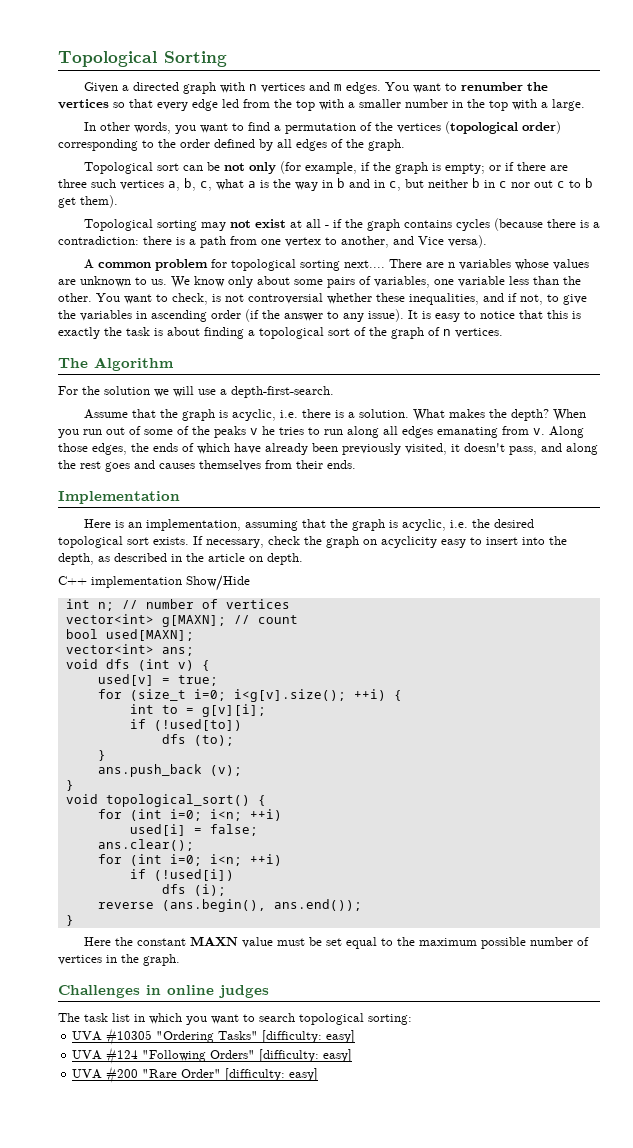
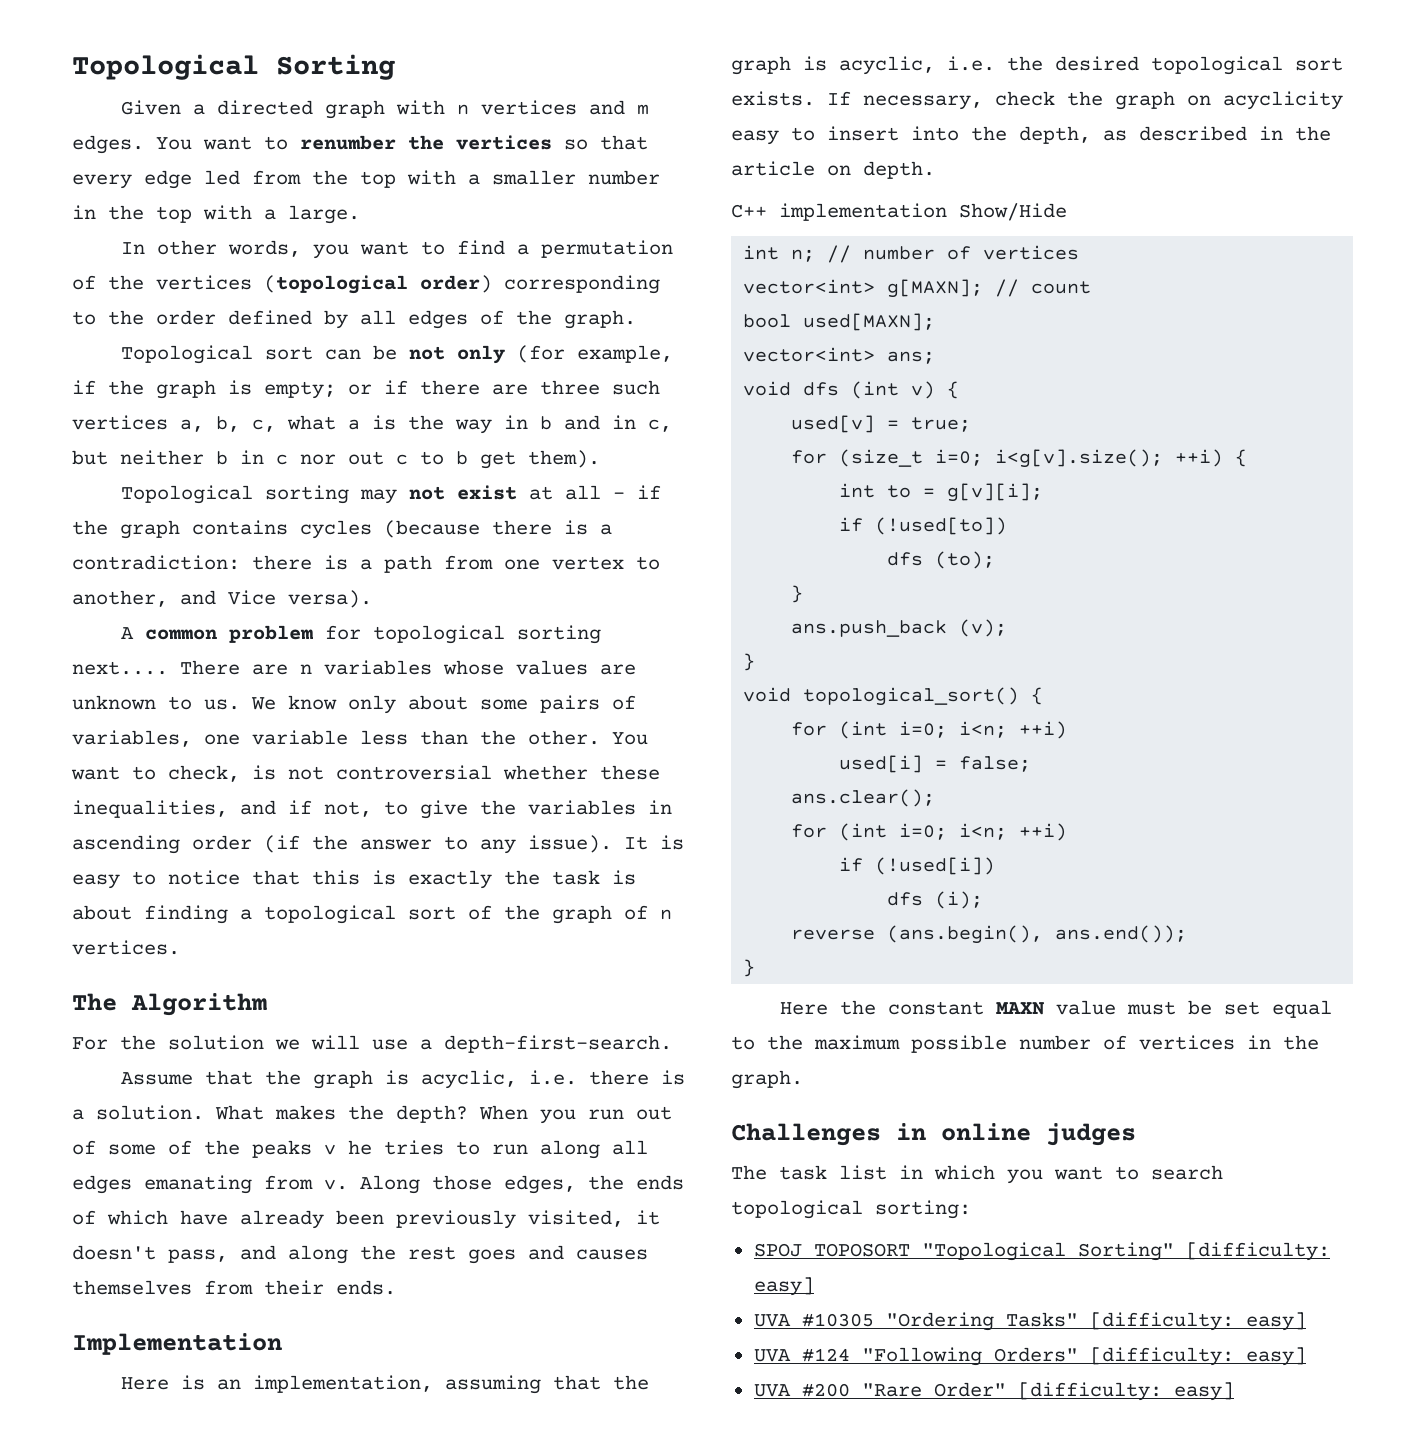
+ SPOJ TOPOSORT "Topological Sorting" [difficulty: easy]

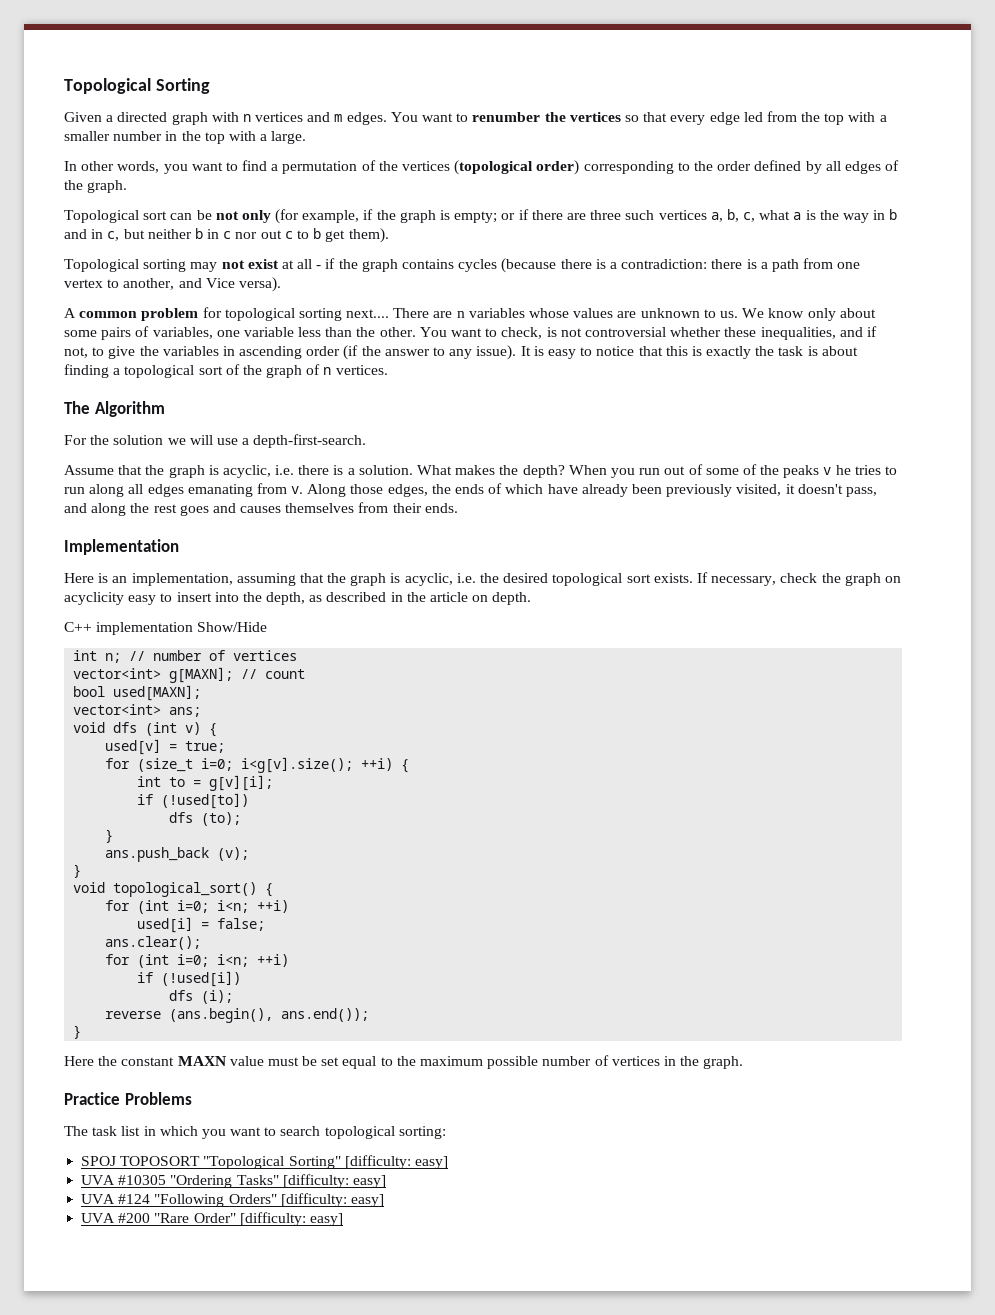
- Challenges in online judges
+ Practice Problems

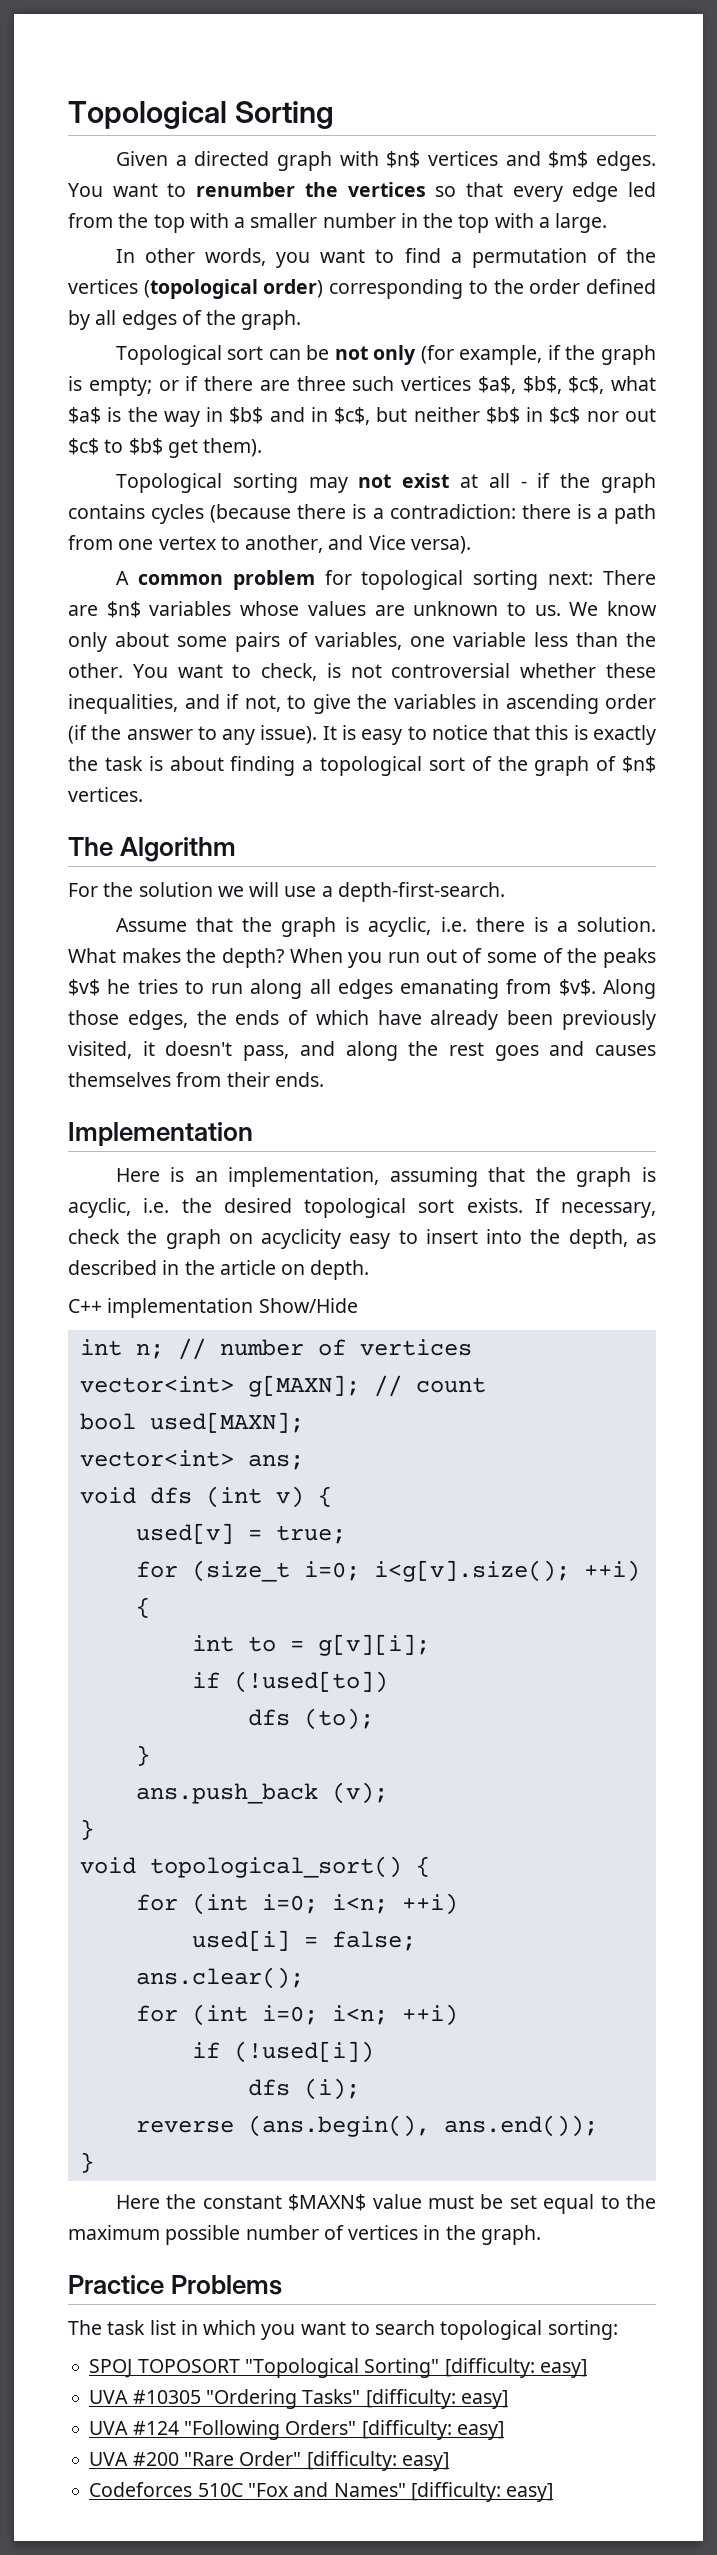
- Given a directed graph with n vertices and m edges.
+ Given a directed graph with $n$ vertices and $m$ edges.
- Topological sort can be not only (for example, if the graph is empty; or if there are three such vertices a, b, c, what a is the way in b and in c, but neither b in c nor out c to b get them).
+ Topological sort can be not only (for example, if the graph is empty; or if there are three such vertices $a$, $b$, $c$, what $a$ is the way in $b$ and in $c$, but neither $b$ in $c$ nor out $c$ to $b$ get them).
- A common problem for topological sorting next.... There are n variables whose values are unknown to us.
+ A common problem for topological sorting next: There are $n$ variables whose values are unknown to us.
- It is easy to notice that this is exactly the task is about finding a topological sort of the graph of n vertices.
+ It is easy to notice that this is exactly the task is about finding a topological sort of the graph of $n$ vertices.
- When you run out of some of the peaks v he tries to run along all edges emanating from v.
+ When you run out of some of the peaks $v$ he tries to run along all edges emanating from $v$.
- Here the constant MAXN value must be set equal to the maximum possible number of vertices in the graph.
+ Here the constant $MAXN$ value must be set equal to the maximum possible number of vertices in the graph.
+ Codeforces 510C "Fox and Names" [difficulty: easy]

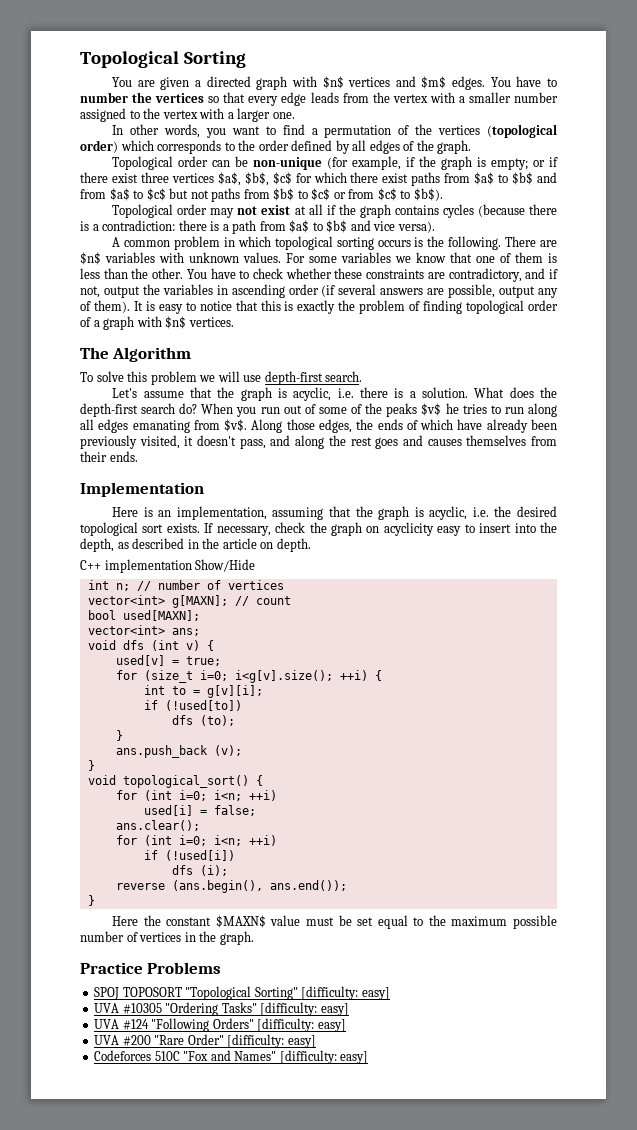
- Given a directed graph with $n$ vertices and $m$ edges.
+ You are given a directed graph with $n$ vertices and $m$ edges.
- You want to renumber the vertices so that every edge led from the top with a smaller number in the top with a large.
+ You have to number the vertices so that every edge leads from the vertex with a smaller number assigned to the vertex with a larger one.
- In other words, you want to find a permutation of the vertices (topological order) corresponding to the order defined by all edges of the graph.
+ In other words, you want to find a permutation of the vertices (topological order) which corresponds to the order defined by all edges of the graph.
- Topological sort can be not only (for example, if the graph is empty; or if there are three such vertices $a$, $b$, $c$, what $a$ is the way in $b$ and in $c$, but neither $b$ in $c$ nor out $c$ to $b$ get them).
- Topological sorting may not exist at all - if the graph contains cycles (because there is a contradiction: there is a path from one vertex to another, and Vice versa).
- A common problem for topological sorting next: There are $n$ variables whose values are unknown to us. We know only about some pairs of variables, one variable less than the other.
+ Topological order can be non-unique (for example, if the graph is empty; or if there exist three vertices $a$, $b$, $c$ for which there exist paths from $a$ to $b$ and from $a$ to $c$ but not paths from $b$ to $c$ or from $c$ to $b$).
+ Topological order may not exist at all if the graph contains cycles (because there is a contradiction: there is a path from $a$ to $b$ and vice versa).
+ A common problem in which topological sorting occurs is the following. There are $n$ variables with unknown values. For some variables we know that one of them is less than the other.
- You want to check, is not controversial whether these inequalities, and if not, to give the variables in ascending order (if the answer to any issue).
+ You have to check whether these constraints are contradictory, and if not, output the variables in ascending order (if several answers are possible, output any of them).
- It is easy to notice that this is exactly the task is about finding a topological sort of the graph of $n$ vertices.
+ It is easy to notice that this is exactly the problem of finding topological order of a graph with $n$ vertices.
  The Algorithm
- For the solution we will use a depth-first-search.
- Assume that the graph is acyclic, i.e. there is a solution.
+ To solve this problem we will use depth-first search.
+ Let's assume that the graph is acyclic, i.e. there is a solution.
- What makes the depth?
+ What does the depth-first search do?
- The task list in which you want to search topological sorting:

